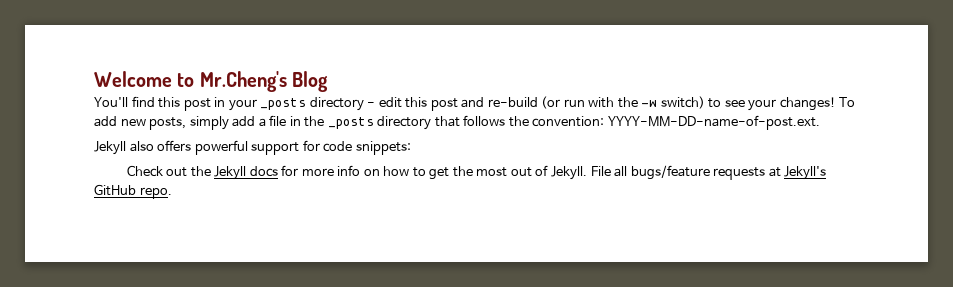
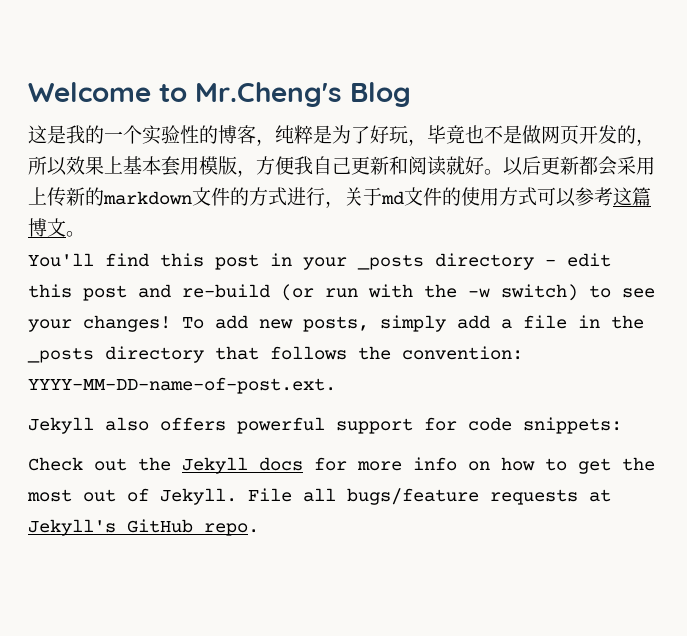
+ 这是我的一个实验性的博客，纯粹是为了好玩，毕竟也不是做网页开发的，所以效果上基本套用模版，方便我自己更新和阅读就好。以后更新都会采用上传新的markdown文件的方式进行，关于md文件的使用方式可以参考这篇博文。

